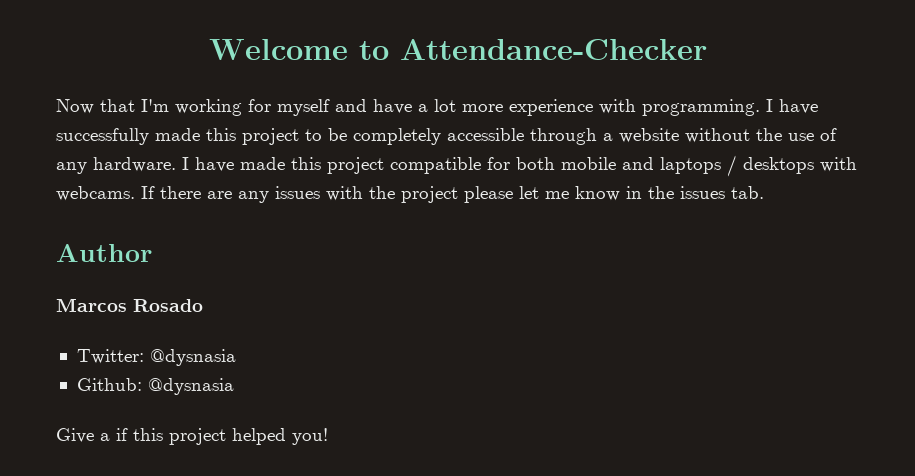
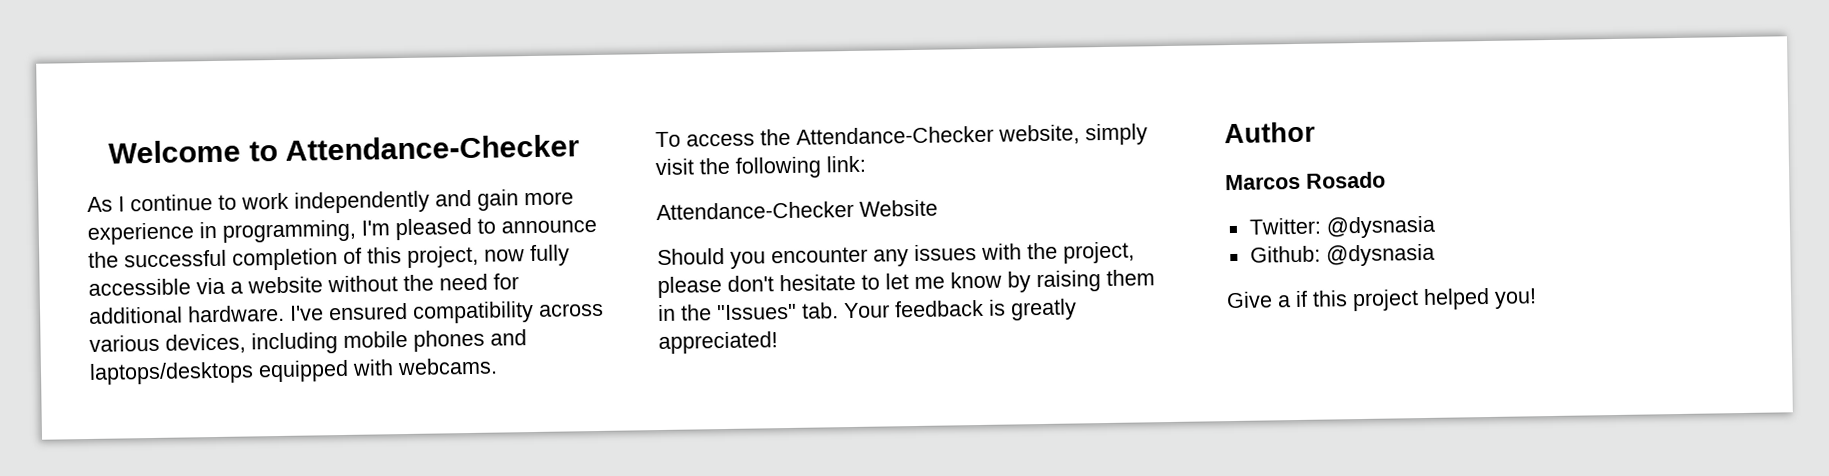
- Now that I'm working for myself and have a lot more experience with programming. I have successfully made this project to be completely accessible through a website without the use of any hardware. I have made this project compatible for both mobile and laptops / desktops with webcams. If there are any issues with the project please let me know in the issues tab.
+ As I continue to work independently and gain more experience in programming, I'm pleased to announce the successful completion of this project, now fully accessible via a website without the need for additional hardware. I've ensured compatibility across various devices, including mobile phones and laptops/desktops equipped with webcams.
+ To access the Attendance-Checker website, simply visit the following link:
+ Attendance-Checker Website
+ Should you encounter any issues with the project, please don't hesitate to let me know by raising them in the "Issues" tab. Your feedback is greatly appreciated!

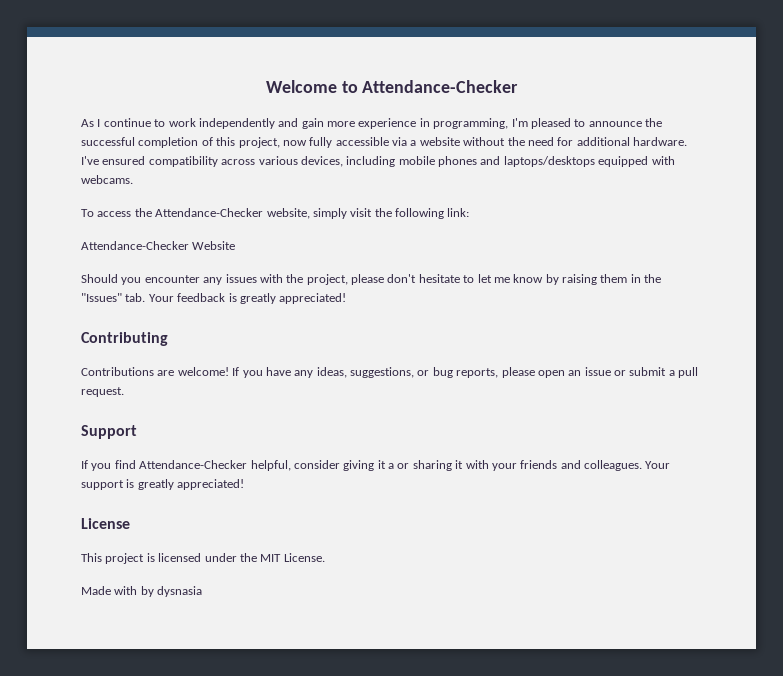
- Author
- Marcos Rosado
- Twitter: @dysnasia
- Github: @dysnasia
- Give a if this project helped you!
+ Contributing
+ Contributions are welcome! If you have any ideas, suggestions, or bug reports, please open an issue or submit a pull request.
+ Support
+ If you find Attendance-Checker helpful, consider giving it a or sharing it with your friends and colleagues. Your support is greatly appreciated!
+ License
+ This project is licensed under the MIT License.
+ Made with by dysnasia

